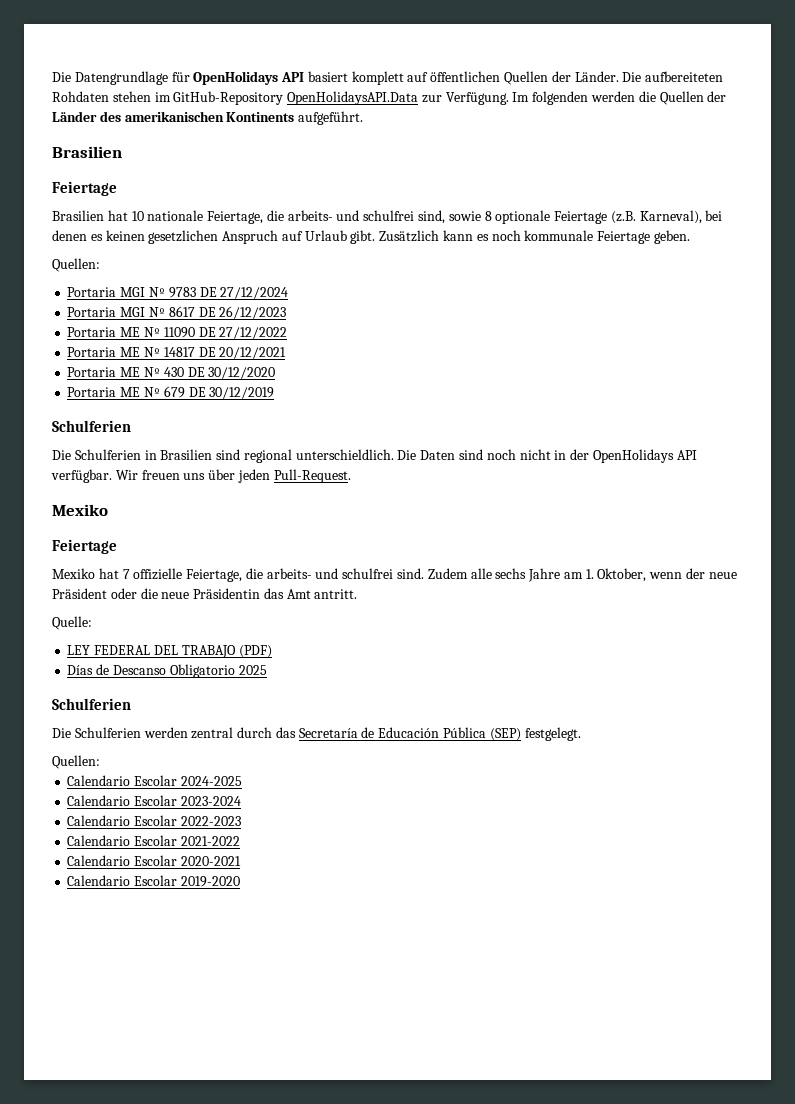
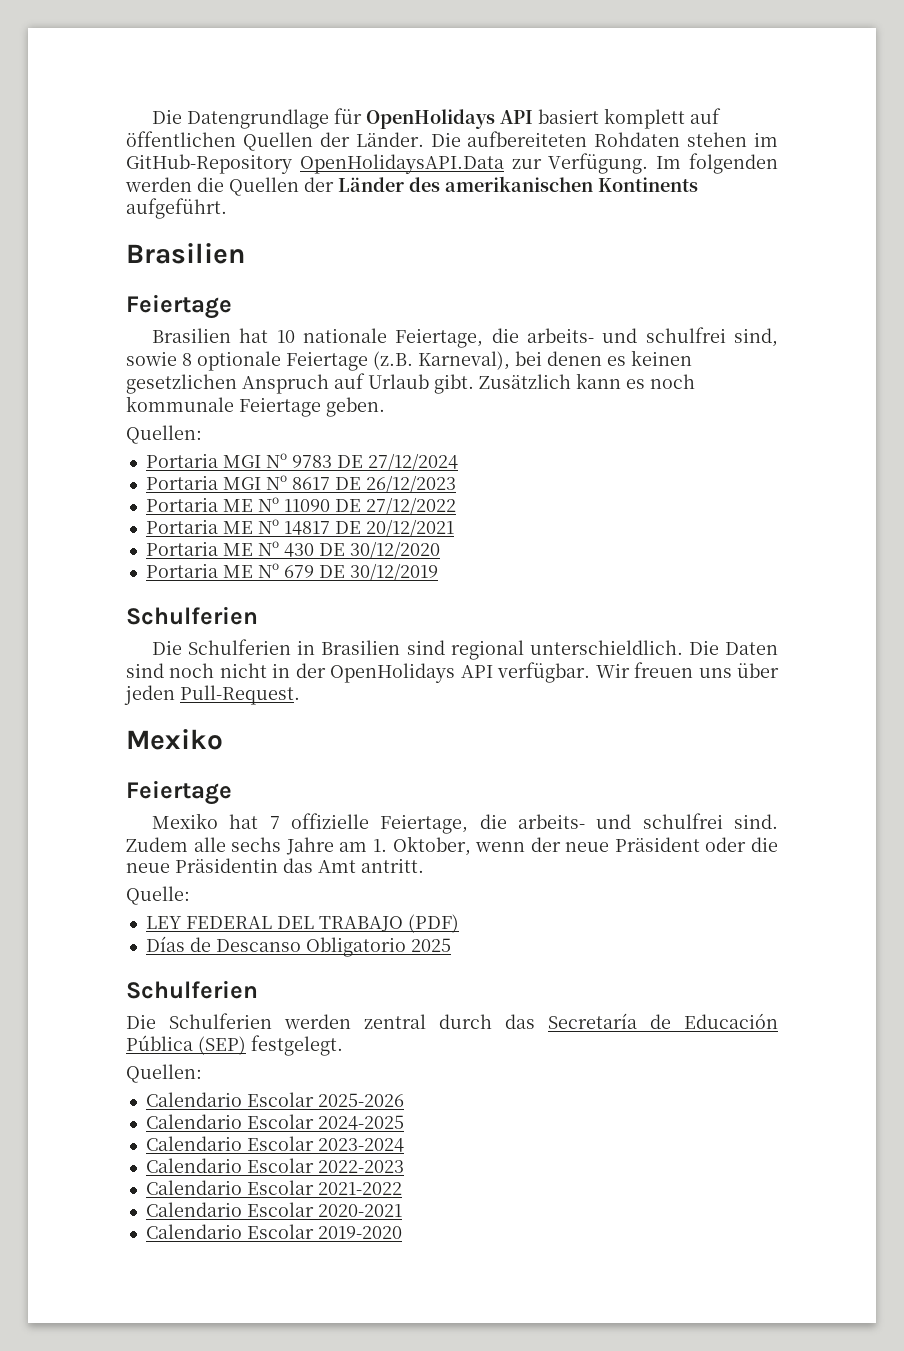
+ Calendario Escolar 2025-2026

